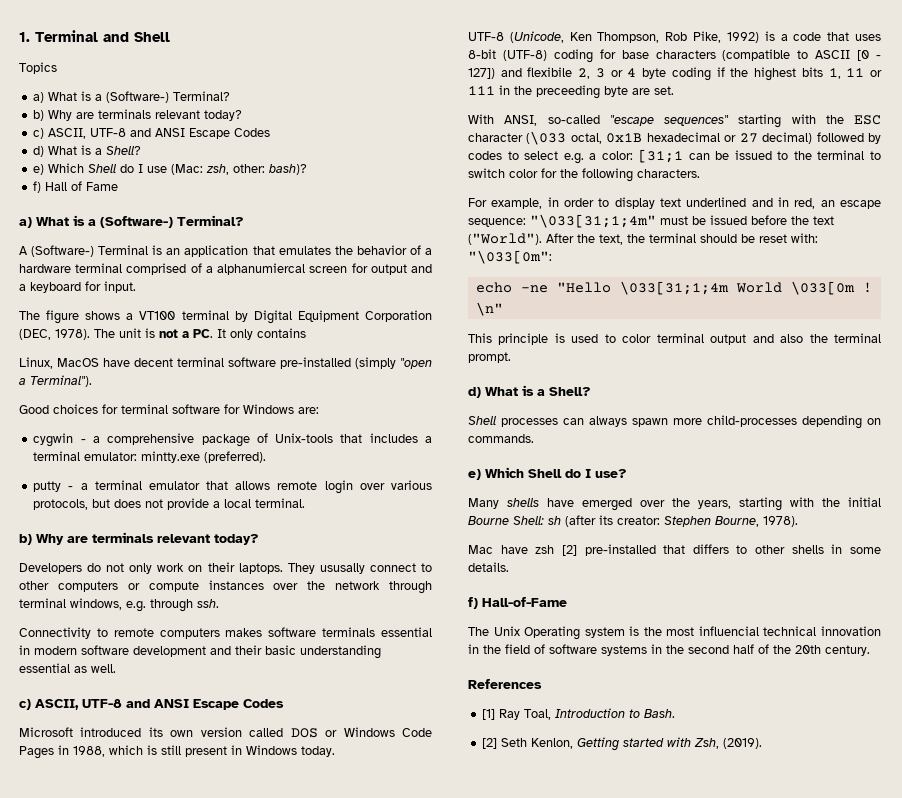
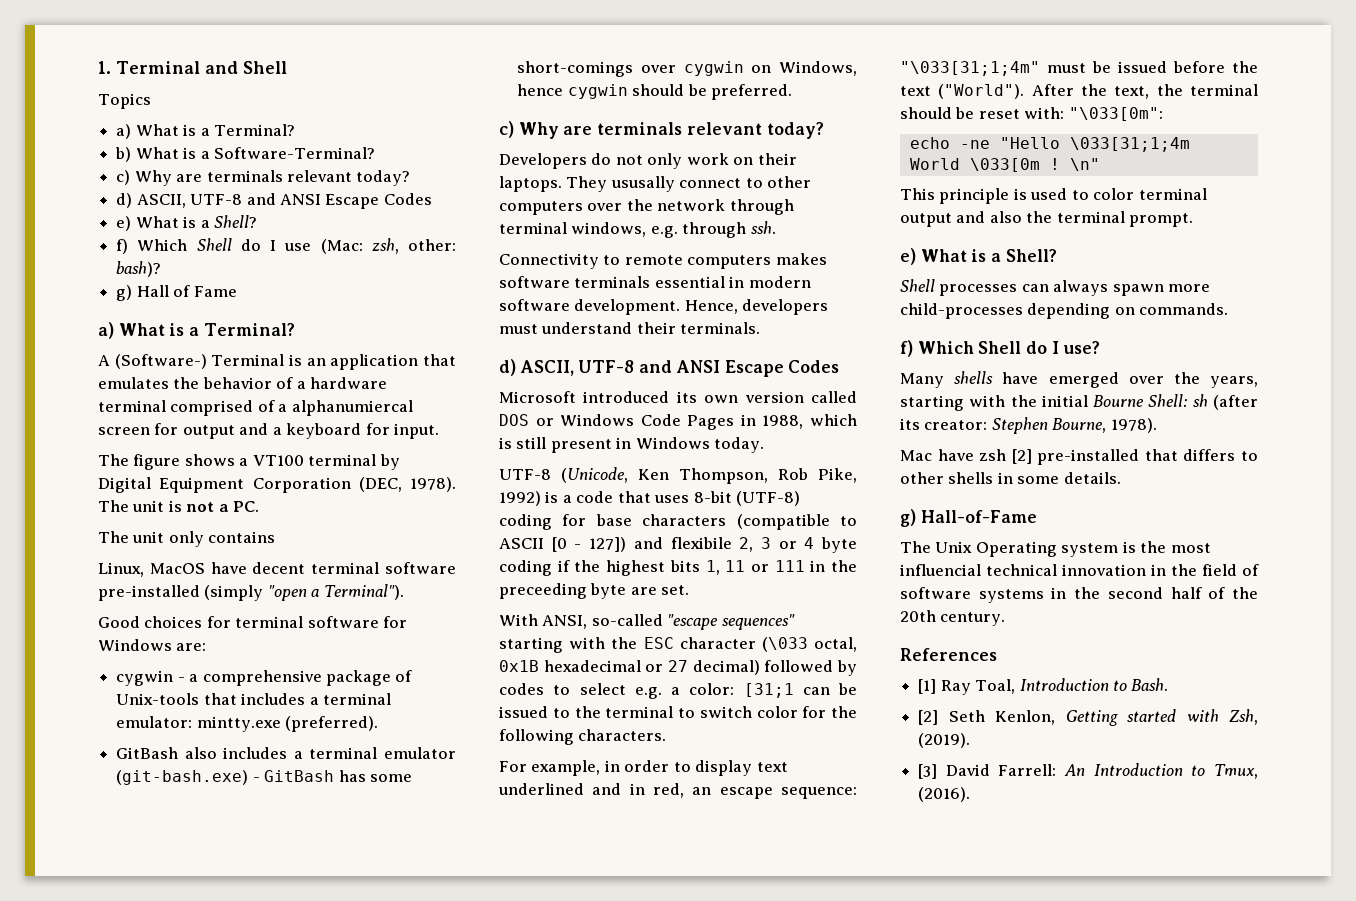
  Topics
- a) What is a (Software-) Terminal?
- b) Why are terminals relevant today?
- c) ASCII, UTF-8 and ANSI Escape Codes
- d) What is a Shell?
- e) Which Shell do I use (Mac: zsh, other: bash)?
+ a) What is a Terminal?
+ b) What is a Software-Terminal?
+ c) Why are terminals relevant today?
+ d) ASCII, UTF-8 and ANSI Escape Codes
+ e) What is a Shell?
+ f) Which Shell do I use (Mac: zsh, other: bash)?
- f) Hall of Fame
- a) What is a (Software-) Terminal?
+ g) Hall of Fame
+ a) What is a Terminal?
- The unit is not a PC. It only contains
+ The unit is not a PC.
+ The unit only contains
- putty - a terminal emulator that allows remote login over various protocols, but does not provide a local terminal.
- b) Why are terminals relevant today?
+ GitBash also includes a terminal emulator (git-bash.exe) - GitBash has some short-comings over cygwin on Windows, hence cygwin should be preferred.
+ c) Why are terminals relevant today?
- They ususally connect to other computers or compute instances over the network through terminal windows, e.g. through ssh.
+ They ususally connect to other computers over the network through terminal windows, e.g. through ssh.
- Connectivity to remote computers makes software terminals essential in modern software development and their basic understanding essential as well.
- c) ASCII, UTF-8 and ANSI Escape Codes
+ Connectivity to remote computers makes software terminals essential in modern software development. Hence, developers must understand their terminals.
+ d) ASCII, UTF-8 and ANSI Escape Codes
  This principle is used to color terminal output and also the terminal prompt.
- d) What is a Shell?
+ e) What is a Shell?
- e) Which Shell do I use?
+ f) Which Shell do I use?
- f) Hall-of-Fame
+ g) Hall-of-Fame
+ [3] David Farrell: An Introduction to Tmux, (2016).

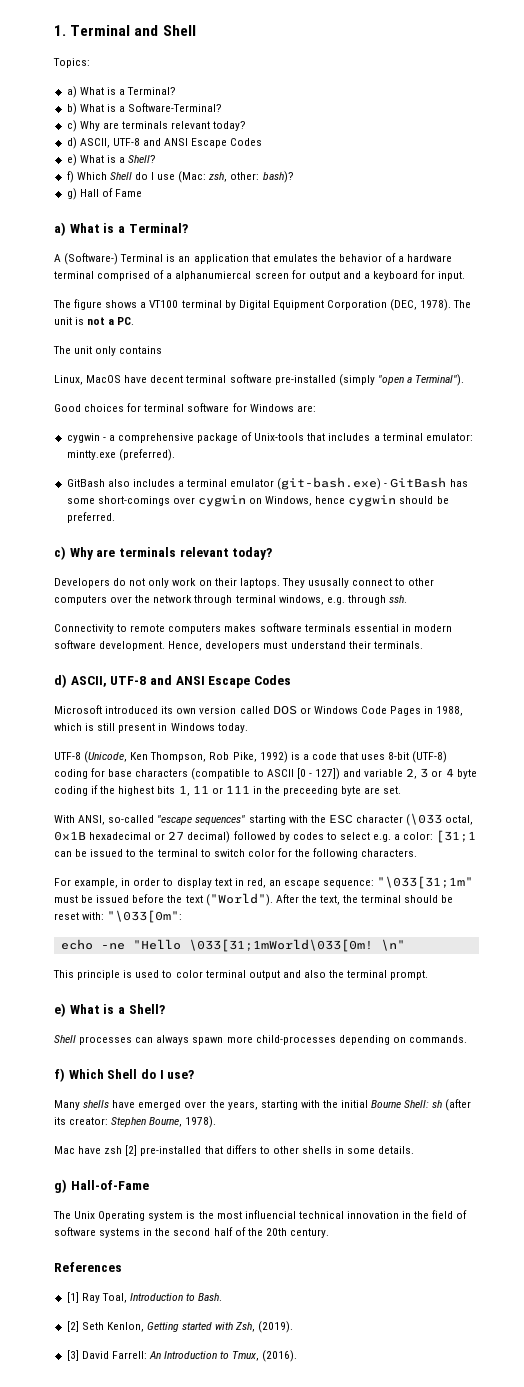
- Topics
+ Topics:
- UTF-8 (Unicode, Ken Thompson, Rob Pike, 1992) is a code that uses 8-bit (UTF-8) coding for base characters (compatible to ASCII [0 - 127]) and flexibile 2, 3 or 4 byte coding if the highest bits 1, 11 or 111 in the preceeding byte are set.
+ UTF-8 (Unicode, Ken Thompson, Rob Pike, 1992) is a code that uses 8-bit (UTF-8) coding for base characters (compatible to ASCII [0 - 127]) and variable 2, 3 or 4 byte coding if the highest bits 1, 11 or 111 in the preceeding byte are set.
- For example, in order to display text underlined and in red, an escape sequence: "\033[31;1;4m" must be issued before the text ("World").
+ For example, in order to display text in red, an escape sequence: "\033[31;1m" must be issued before the text ("World").
- echo -ne "Hello \033[31;1;4m World \033[0m !
+ echo -ne "Hello \033[31;1mWorld\033[0m!

